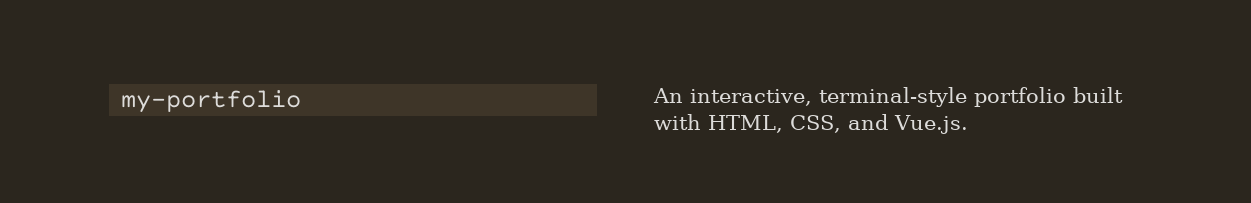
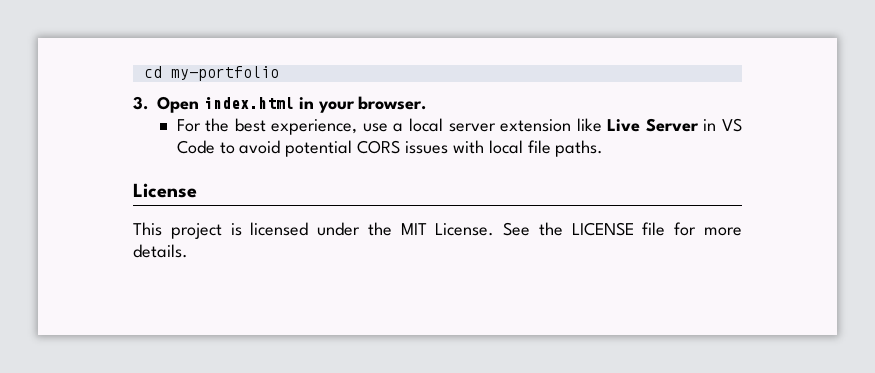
- my-portfolio
+ cd my-portfolio
- An interactive, terminal-style portfolio built with HTML, CSS, and Vue.js.
+ 3. Open index.html in your browser.
+ For the best experience, use a local server extension like Live Server in VS Code to avoid potential CORS issues with local file paths.
+ License
+ This project is licensed under the MIT License. See the LICENSE file for more details.

